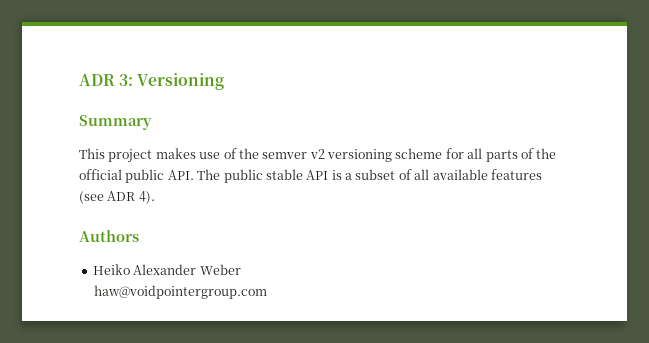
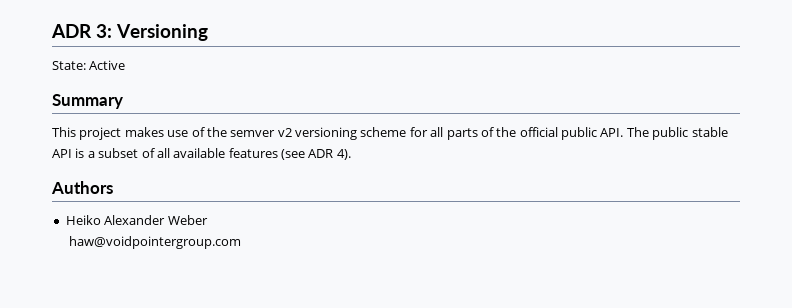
+ State: Active

